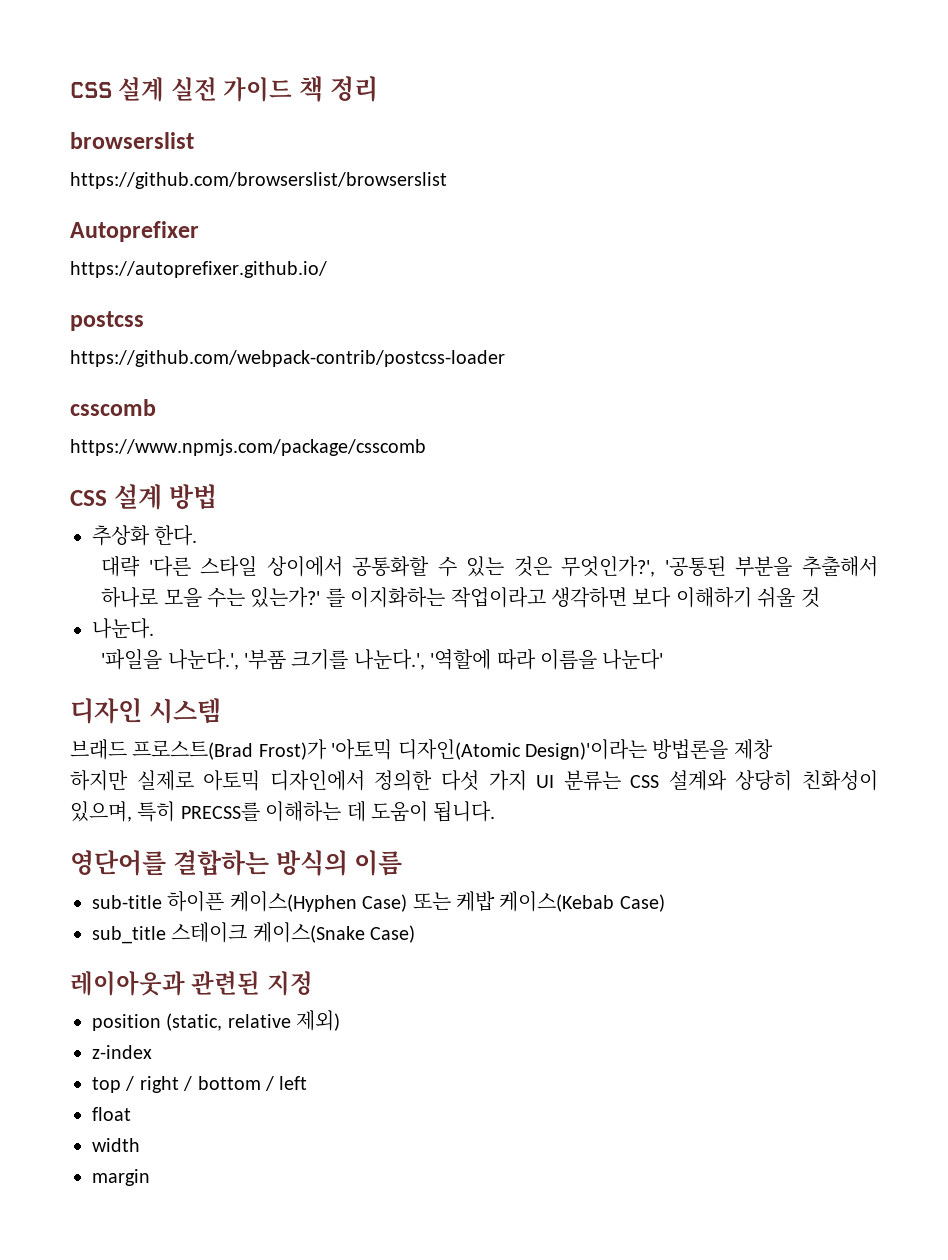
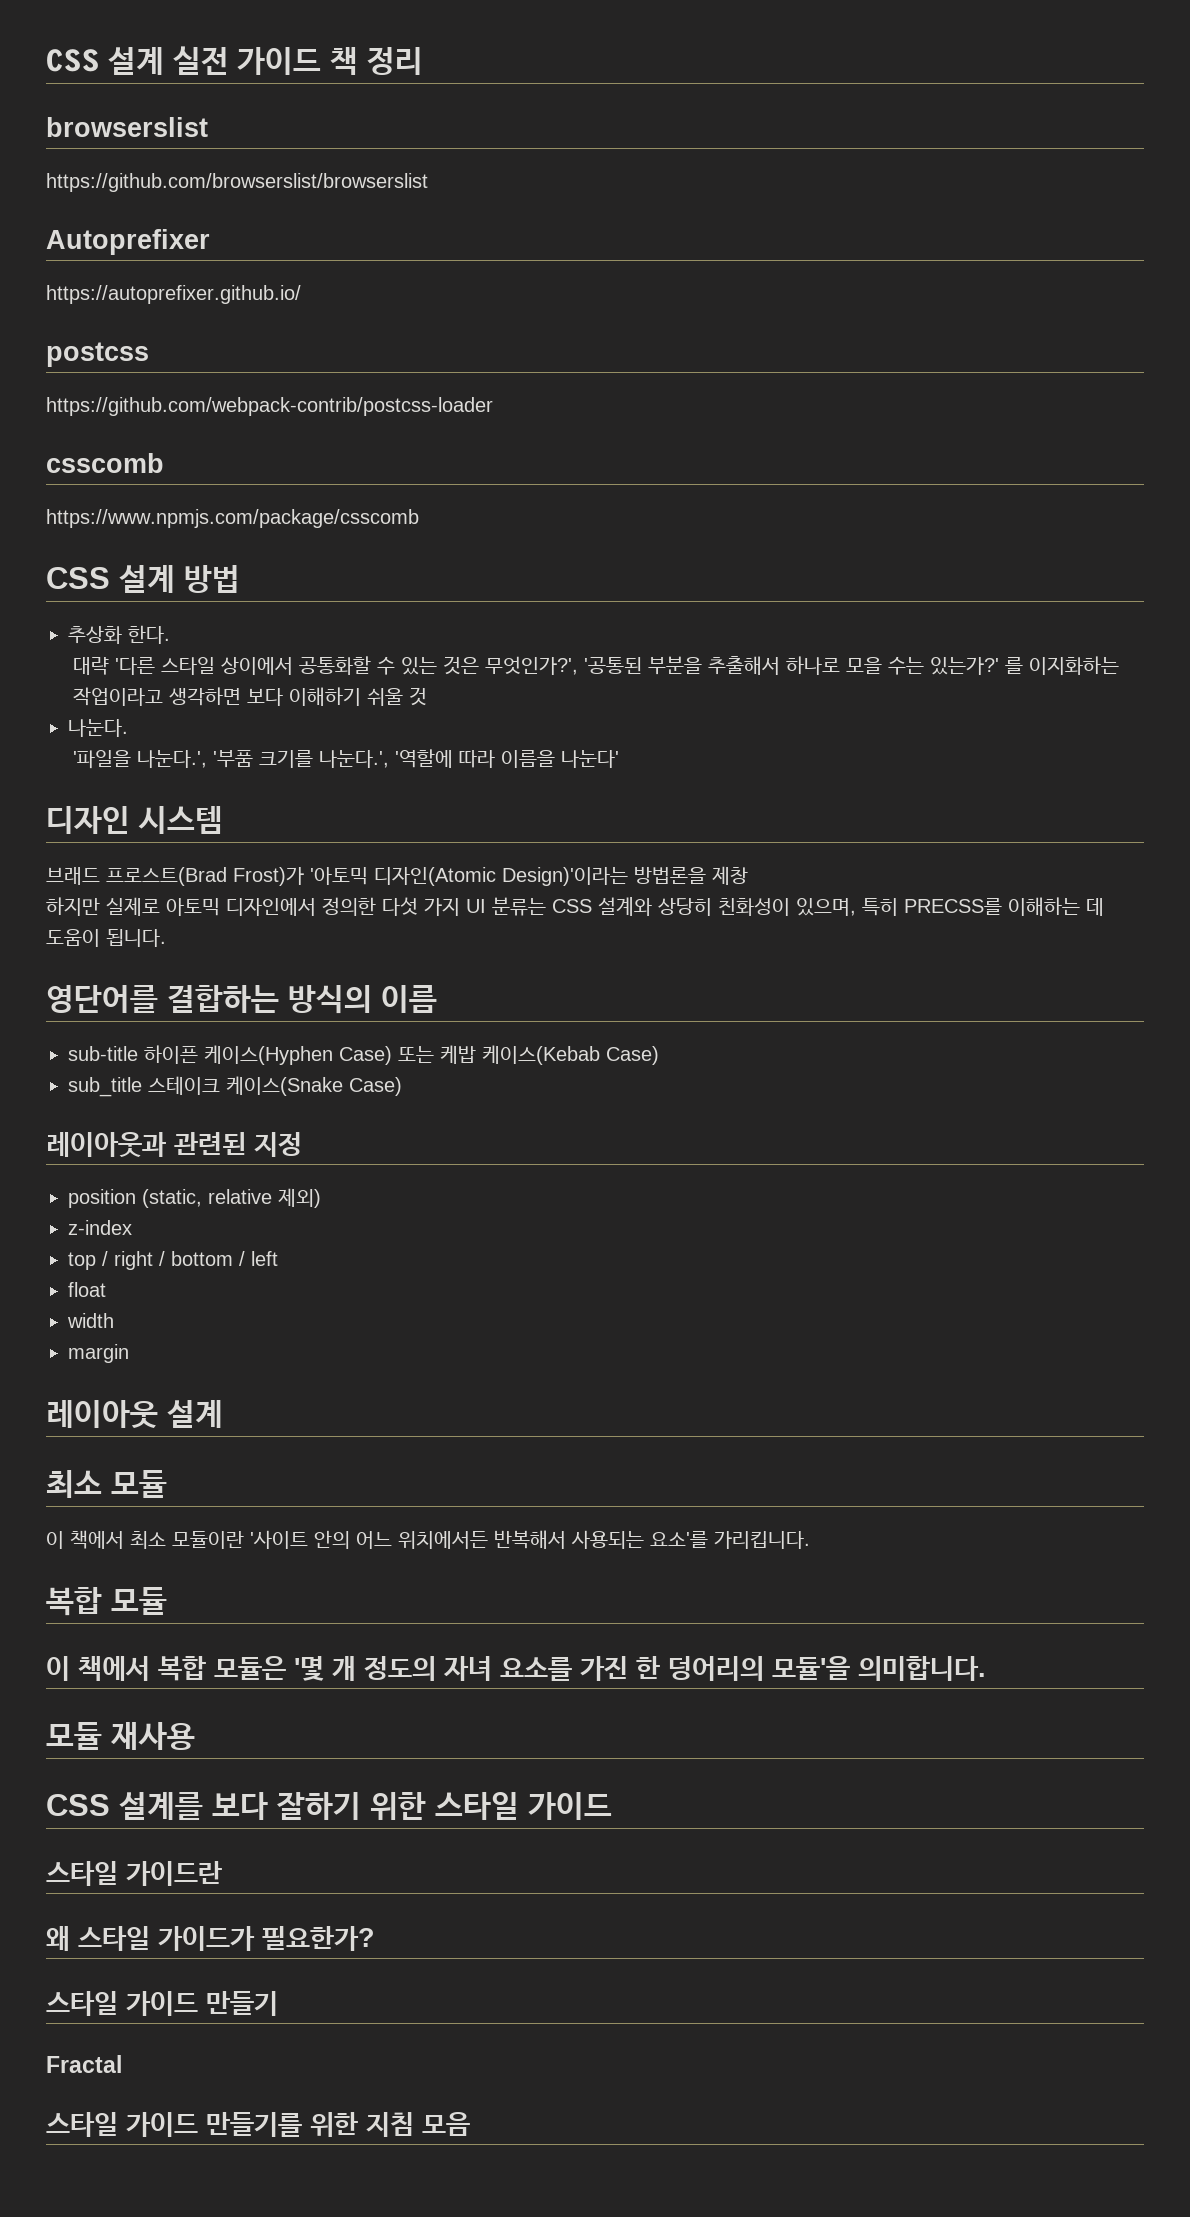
+ 레이아웃 설계
+ 최소 모듈
+ 이 책에서 최소 모듈이란 '사이트 안의 어느 위치에서든 반복해서 사용되는 요소'를 가리킵니다.
+ 복합 모듈
+ 이 책에서 복합 모듈은 '몇 개 정도의 자녀 요소를 가진 한 덩어리의 모듈'을 의미합니다.
+ 모듈 재사용
+ CSS 설계를 보다 잘하기 위한 스타일 가이드
+ 스타일 가이드란
+ 왜 스타일 가이드가 필요한가?
+ 스타일 가이드 만들기
+ Fractal
+ 스타일 가이드 만들기를 위한 지침 모음

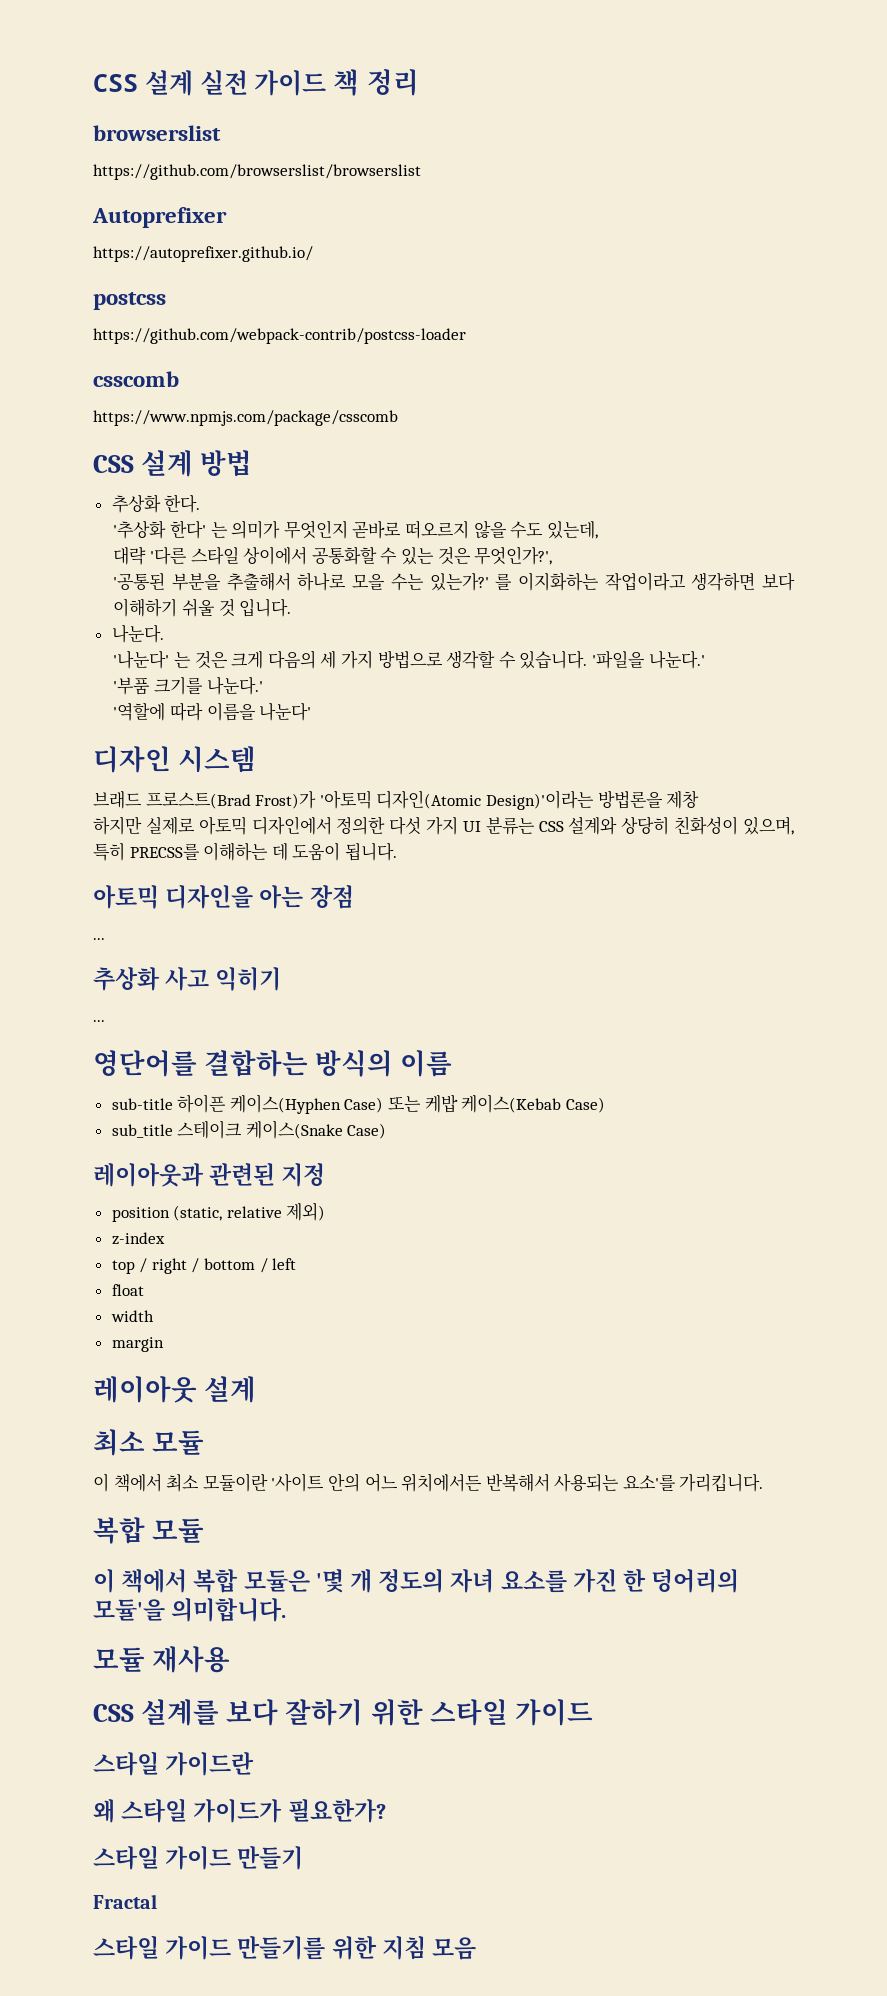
+ '추상화 한다' 는 의미가 무엇인지 곧바로 떠오르지 않을 수도 있는데,
- 대략 '다른 스타일 상이에서 공통화할 수 있는 것은 무엇인가?', '공통된 부분을 추출해서 하나로 모을 수는 있는가?'
+ 대략 '다른 스타일 상이에서 공통화할 수 있는 것은 무엇인가?',
+ '공통된 부분을 추출해서 하나로 모을 수는 있는가?'
- 를 이지화하는 작업이라고 생각하면 보다 이해하기 쉬울 것
+ 를 이지화하는 작업이라고 생각하면 보다 이해하기 쉬울 것 입니다.
- '파일을 나눈다.', '부품 크기를 나눈다.', '역할에 따라 이름을 나눈다'
+ '나눈다' 는 것은 크게 다음의 세 가지 방법으로 생각할 수 있습니다. '파일을 나눈다.'
+ '부품 크기를 나눈다.'
+ '역할에 따라 이름을 나눈다'
+ 아토믹 디자인을 아는 장점
+ ...
+ 추상화 사고 익히기
+ ...

